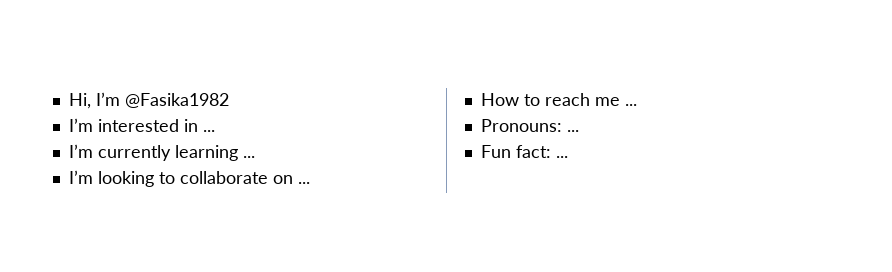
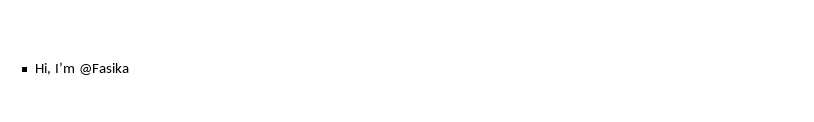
- Hi, I’m @Fasika1982
- I’m interested in ...
- I’m currently learning ...
- I’m looking to collaborate on ...
- How to reach me ...
- Pronouns: ...
- Fun fact: ...
+ Hi, I’m @Fasika

